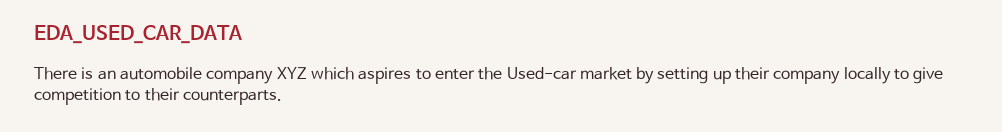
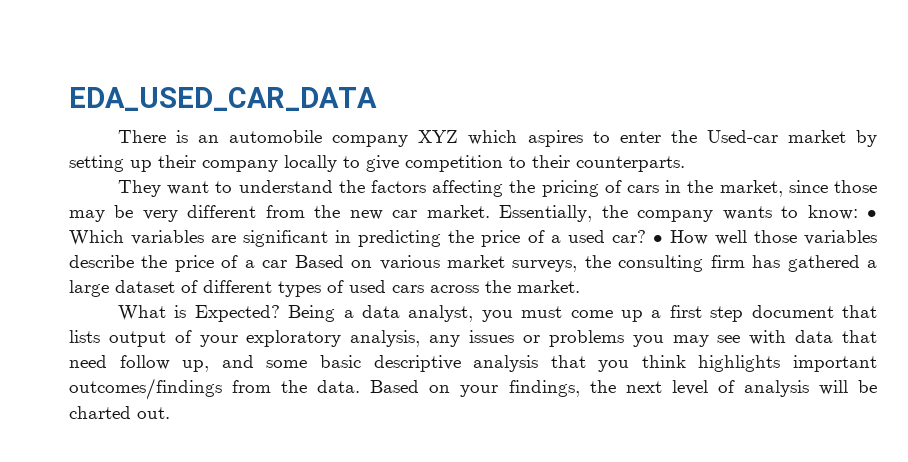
+ They want to understand the factors affecting the pricing of cars in the market, since those may be very different from the new car market. Essentially, the company wants to know: • Which variables are significant in predicting the price of a used car? • How well those variables describe the price of a car Based on various market surveys, the consulting firm has gathered a large dataset of different types of used cars across the market.
+ What is Expected? Being a data analyst, you must come up a first step document that lists output of your exploratory analysis, any issues or problems you may see with data that need follow up, and some basic descriptive analysis that you think highlights important outcomes/findings from the data. Based on your findings, the next level of analysis will be charted out.

